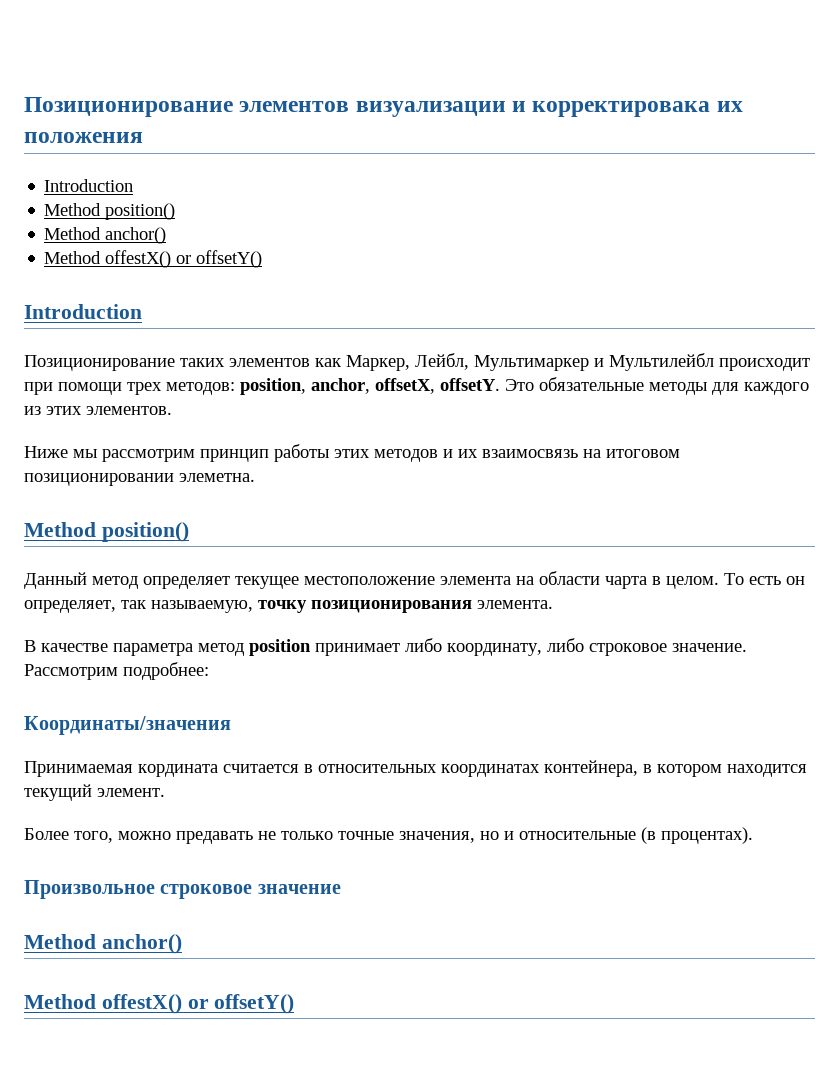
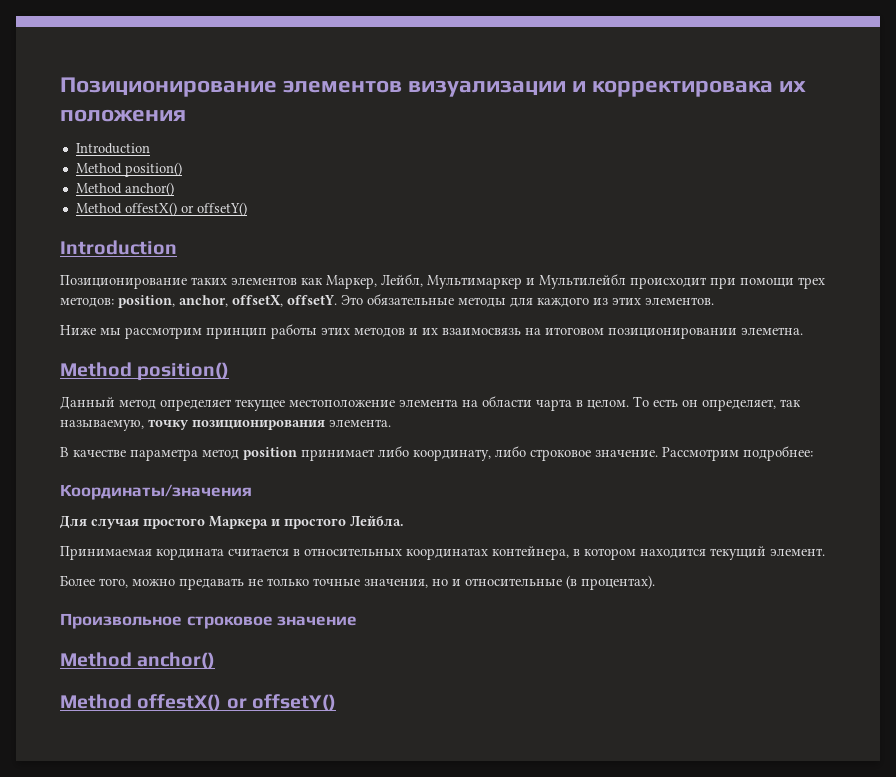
+ Для случая простого Маркера и простого Лейбла.

